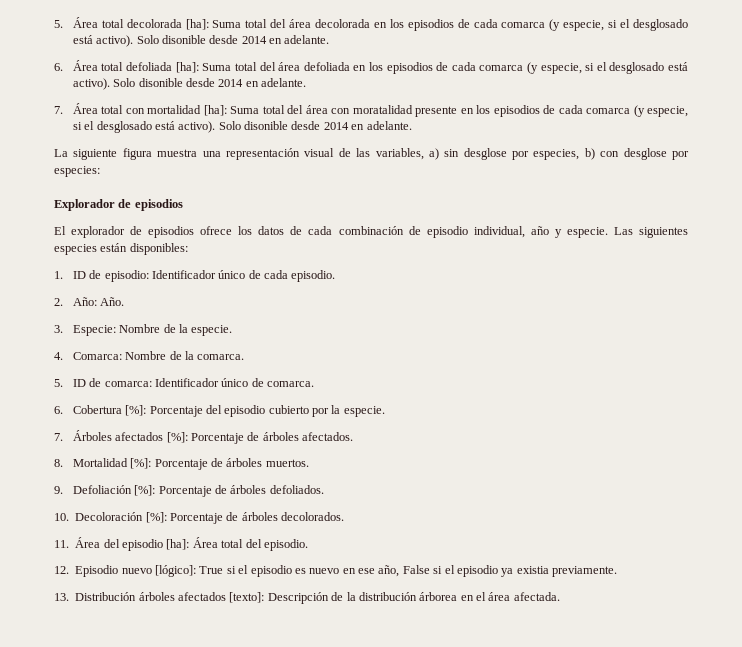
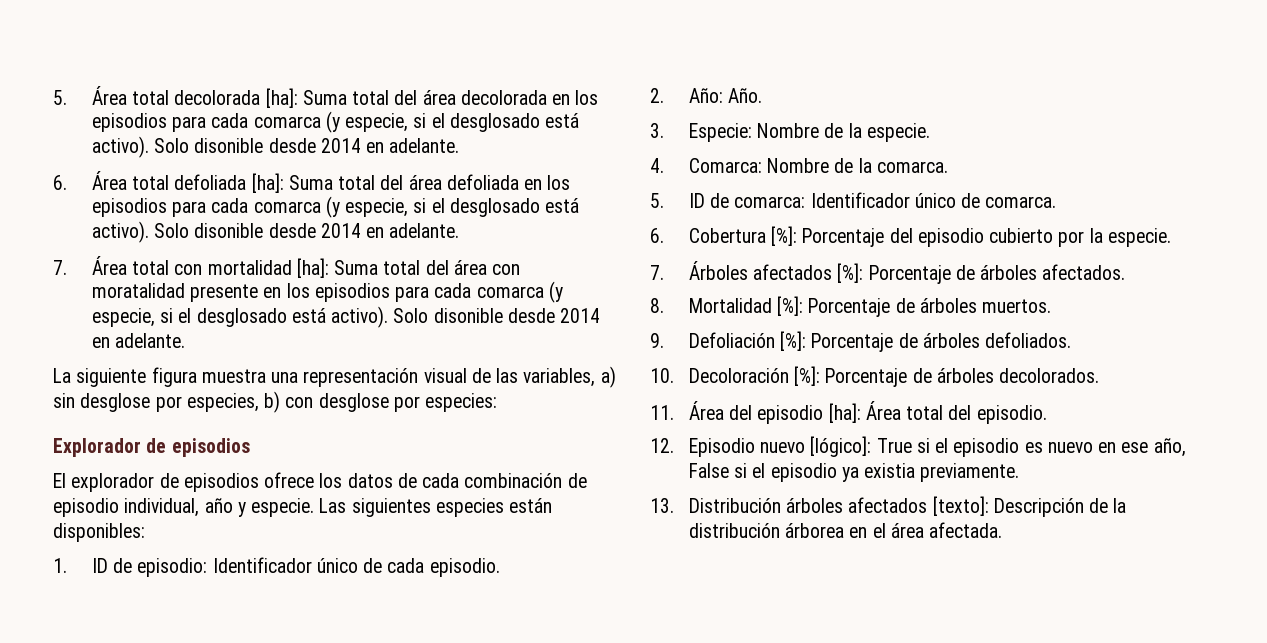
- 5. Área total decolorada [ha]: Suma total del área decolorada en los episodios de cada comarca (y especie, si el desglosado está activo).
+ 5. Área total decolorada [ha]: Suma total del área decolorada en los episodios para cada comarca (y especie, si el desglosado está activo).
- 6. Área total defoliada [ha]: Suma total del área defoliada en los episodios de cada comarca (y especie, si el desglosado está activo).
+ 6. Área total defoliada [ha]: Suma total del área defoliada en los episodios para cada comarca (y especie, si el desglosado está activo).
- 7. Área total con mortalidad [ha]: Suma total del área con moratalidad presente en los episodios de cada comarca (y especie, si el desglosado está activo).
+ 7. Área total con mortalidad [ha]: Suma total del área con moratalidad presente en los episodios para cada comarca (y especie, si el desglosado está activo).

